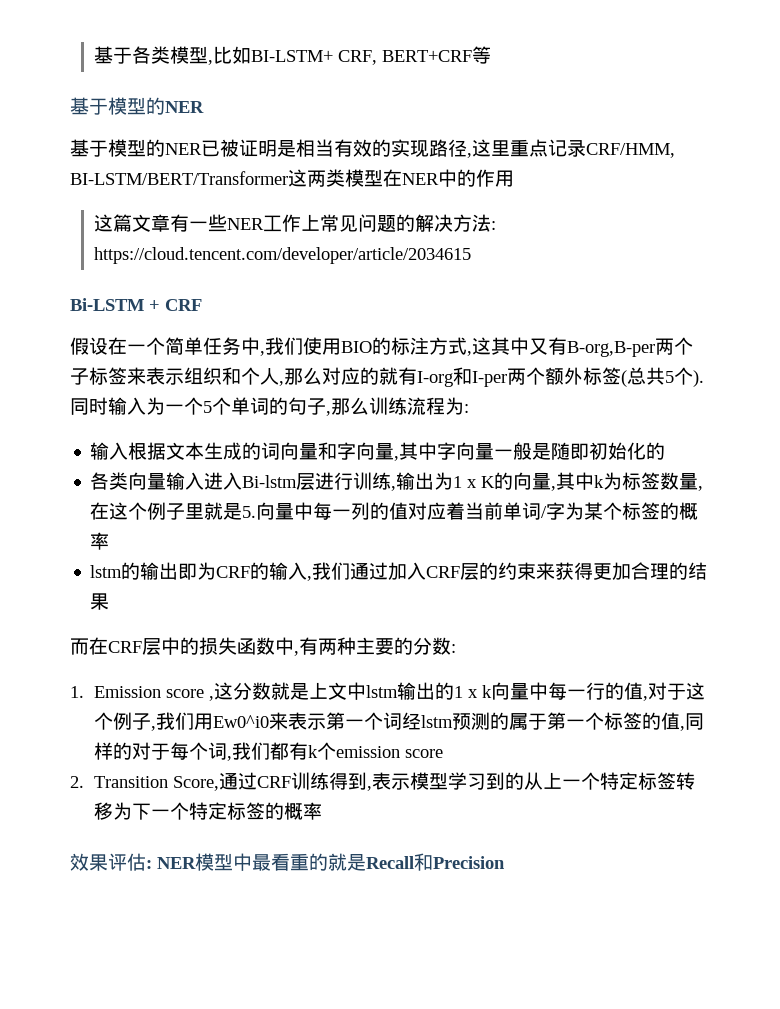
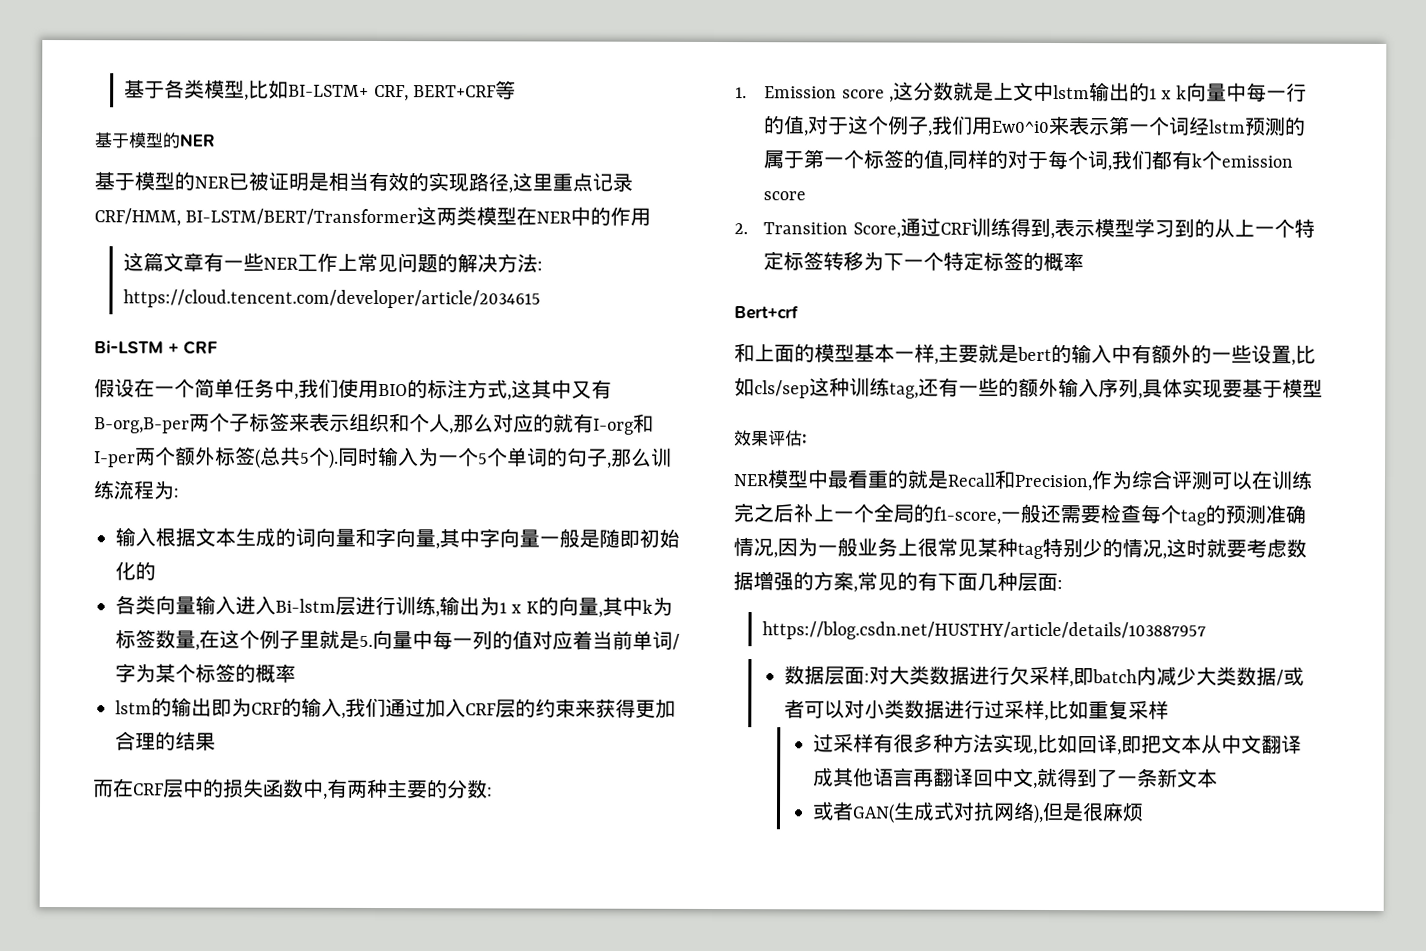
+ Bert+crf
+ 和上面的模型基本一样,主要就是bert的输入中有额外的一些设置,比如cls/sep这种训练tag,还有一些的额外输入序列,具体实现要基于模型
- 效果评估: NER模型中最看重的就是Recall和Precision
+ 效果评估:
+ NER模型中最看重的就是Recall和Precision,作为综合评测可以在训练完之后补上一个全局的f1-score,一般还需要检查每个tag的预测准确情况,因为一般业务上很常见某种tag特别少的情况,这时就要考虑数据增强的方案,常见的有下面几种层面:
+ https://blog.csdn.net/HUSTHY/article/details/103887957
+ 数据层面:对大类数据进行欠采样,即batch内减少大类数据/或者可以对小类数据进行过采样,比如重复采样
+ 过采样有很多种方法实现,比如回译,即把文本从中文翻译成其他语言再翻译回中文,就得到了一条新文本
+ 或者GAN(生成式对抗网络),但是很麻烦

